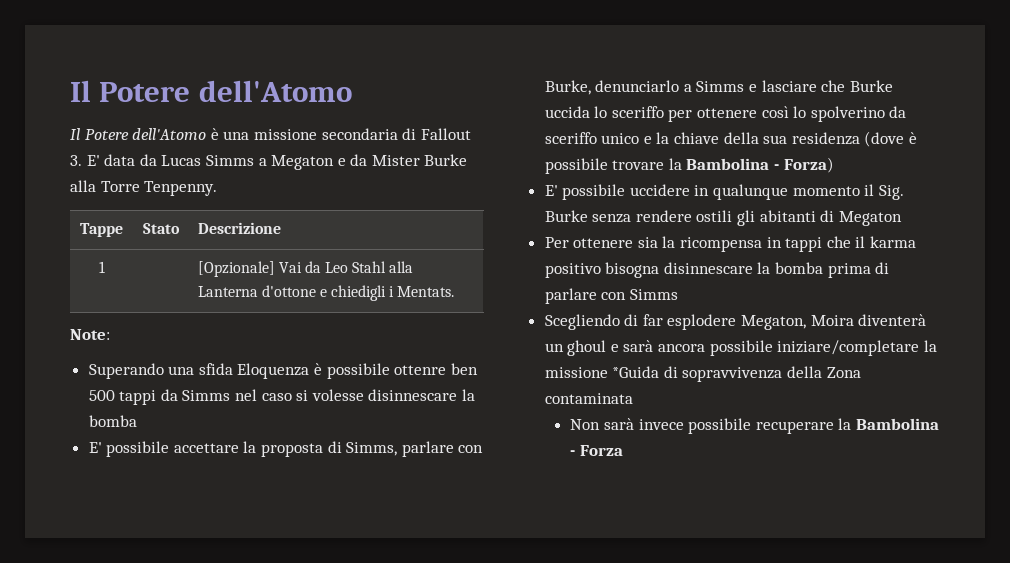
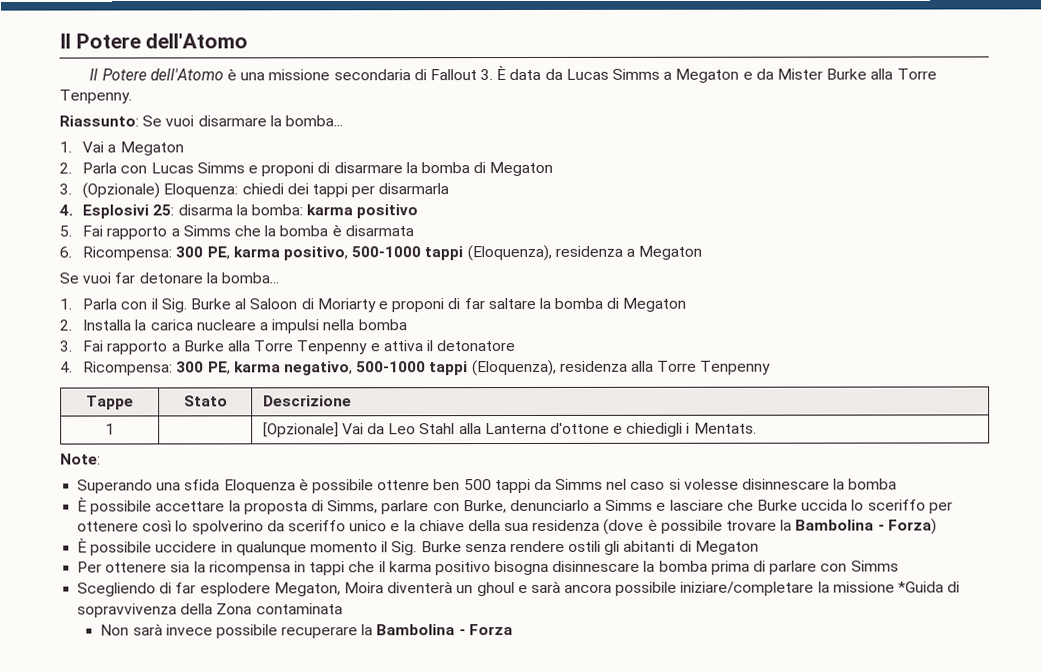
- Il Potere dell'Atomo è una missione secondaria di Fallout 3. E' data da Lucas Simms a Megaton e da Mister Burke alla Torre Tenpenny.
+ Il Potere dell'Atomo è una missione secondaria di Fallout 3. È data da Lucas Simms a Megaton e da Mister Burke alla Torre Tenpenny.
+ Riassunto: Se vuoi disarmare la bomba...
+ 1. Vai a Megaton
+ 2. Parla con Lucas Simms e proponi di disarmare la bomba di Megaton
+ 3. (Opzionale) Eloquenza: chiedi dei tappi per disarmarla
+ 4. Esplosivi 25: disarma la bomba: karma positivo
+ 5. Fai rapporto a Simms che la bomba è disarmata
+ 6. Ricompensa: 300 PE, karma positivo, 500-1000 tappi (Eloquenza), residenza a Megaton
+ Se vuoi far detonare la bomba...
+ 1. Parla con il Sig. Burke al Saloon di Moriarty e proponi di far saltare la bomba di Megaton
+ 2. Installa la carica nucleare a impulsi nella bomba
+ 3. Fai rapporto a Burke alla Torre Tenpenny e attiva il detonatore
+ 4. Ricompensa: 300 PE, karma negativo, 500-1000 tappi (Eloquenza), residenza alla Torre Tenpenny
- E' possibile accettare la proposta di Simms, parlare con Burke, denunciarlo a Simms e lasciare che Burke uccida lo sceriffo per ottenere così lo spolverino da sceriffo unico e la chiave della sua residenza (dove è possibile trovare la Bambolina - Forza)
+ È possibile accettare la proposta di Simms, parlare con Burke, denunciarlo a Simms e lasciare che Burke uccida lo sceriffo per ottenere così lo spolverino da sceriffo unico e la chiave della sua residenza (dove è possibile trovare la Bambolina - Forza)
- E' possibile uccidere in qualunque momento il Sig. Burke senza rendere ostili gli abitanti di Megaton
+ È possibile uccidere in qualunque momento il Sig. Burke senza rendere ostili gli abitanti di Megaton

